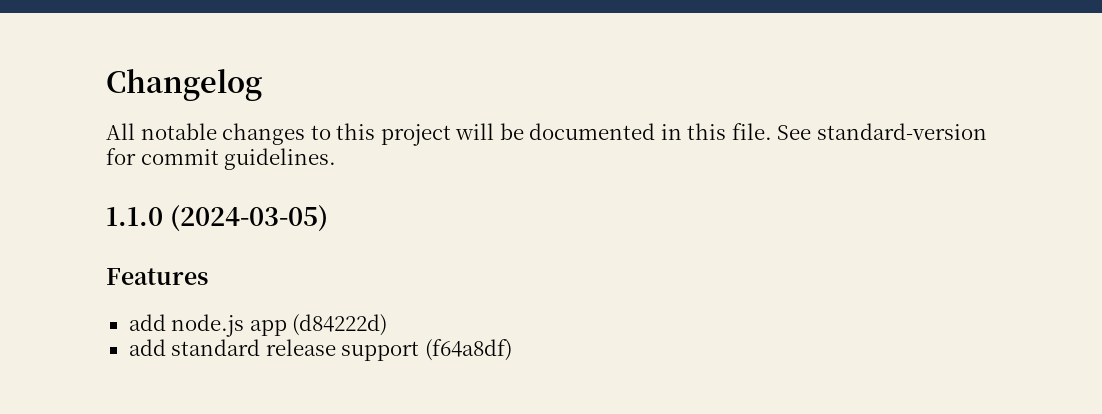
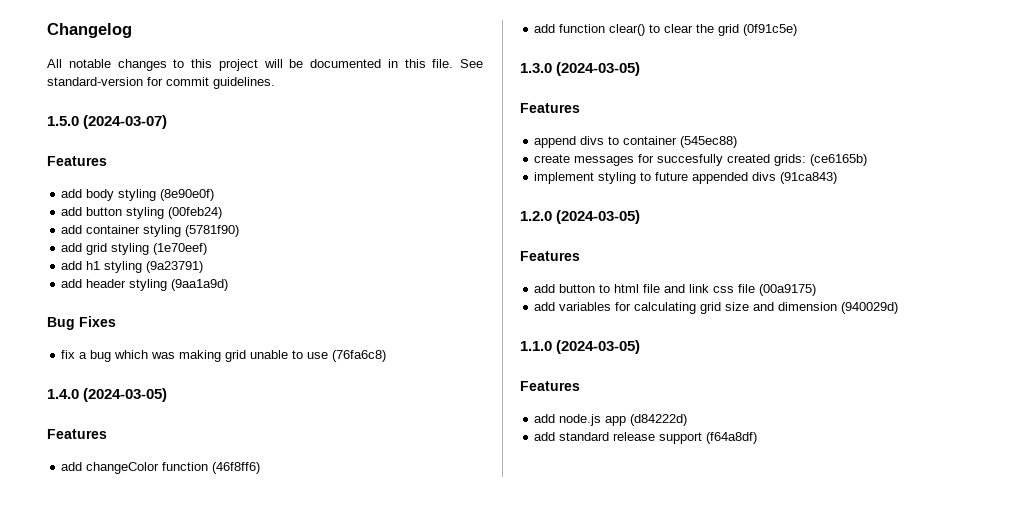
+ 1.5.0 (2024-03-07)
+ Features
+ add body styling (8e90e0f)
+ add button styling (00feb24)
+ add container styling (5781f90)
+ add grid styling (1e70eef)
+ add h1 styling (9a23791)
+ add header styling (9aa1a9d)
+ Bug Fixes
+ fix a bug which was making grid unable to use (76fa6c8)
+ 1.4.0 (2024-03-05)
+ Features
+ add changeColor function (46f8ff6)
+ add function clear() to clear the grid (0f91c5e)
+ 1.3.0 (2024-03-05)
+ Features
+ append divs to container (545ec88)
+ create messages for succesfully created grids: (ce6165b)
+ implement styling to future appended divs (91ca843)
+ 1.2.0 (2024-03-05)
+ Features
+ add button to html file and link css file (00a9175)
+ add variables for calculating grid size and dimension (940029d)

